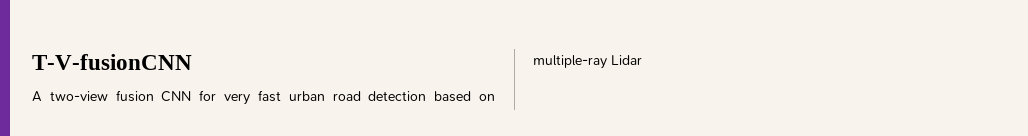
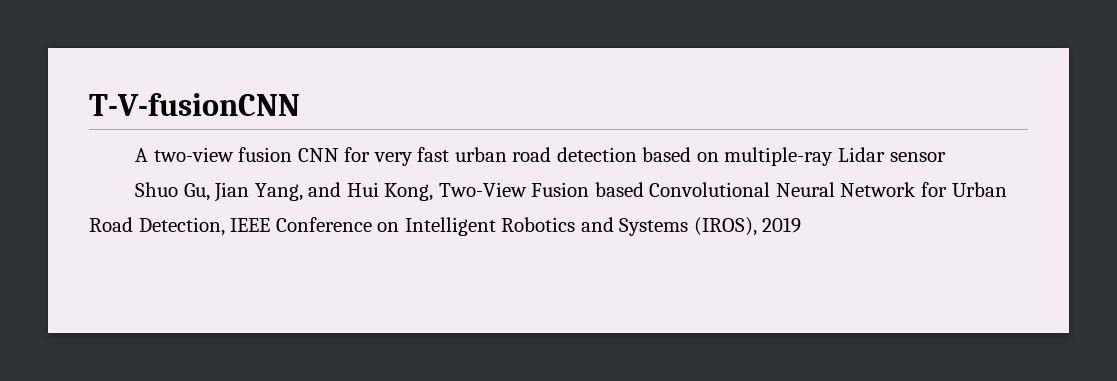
- A two-view fusion CNN for very fast urban road detection based on multiple-ray Lidar
+ A two-view fusion CNN for very fast urban road detection based on multiple-ray Lidar sensor
+ Shuo Gu, Jian Yang, and Hui Kong, Two-View Fusion based Convolutional Neural Network for Urban Road Detection, IEEE Conference on Intelligent Robotics and Systems (IROS), 2019

